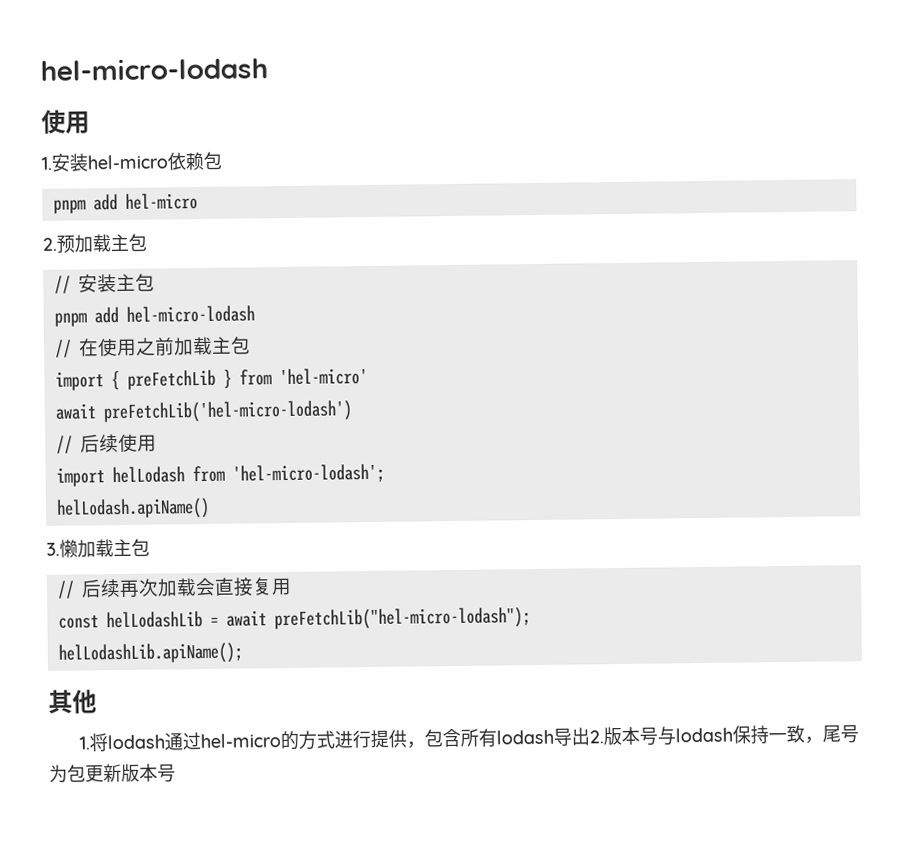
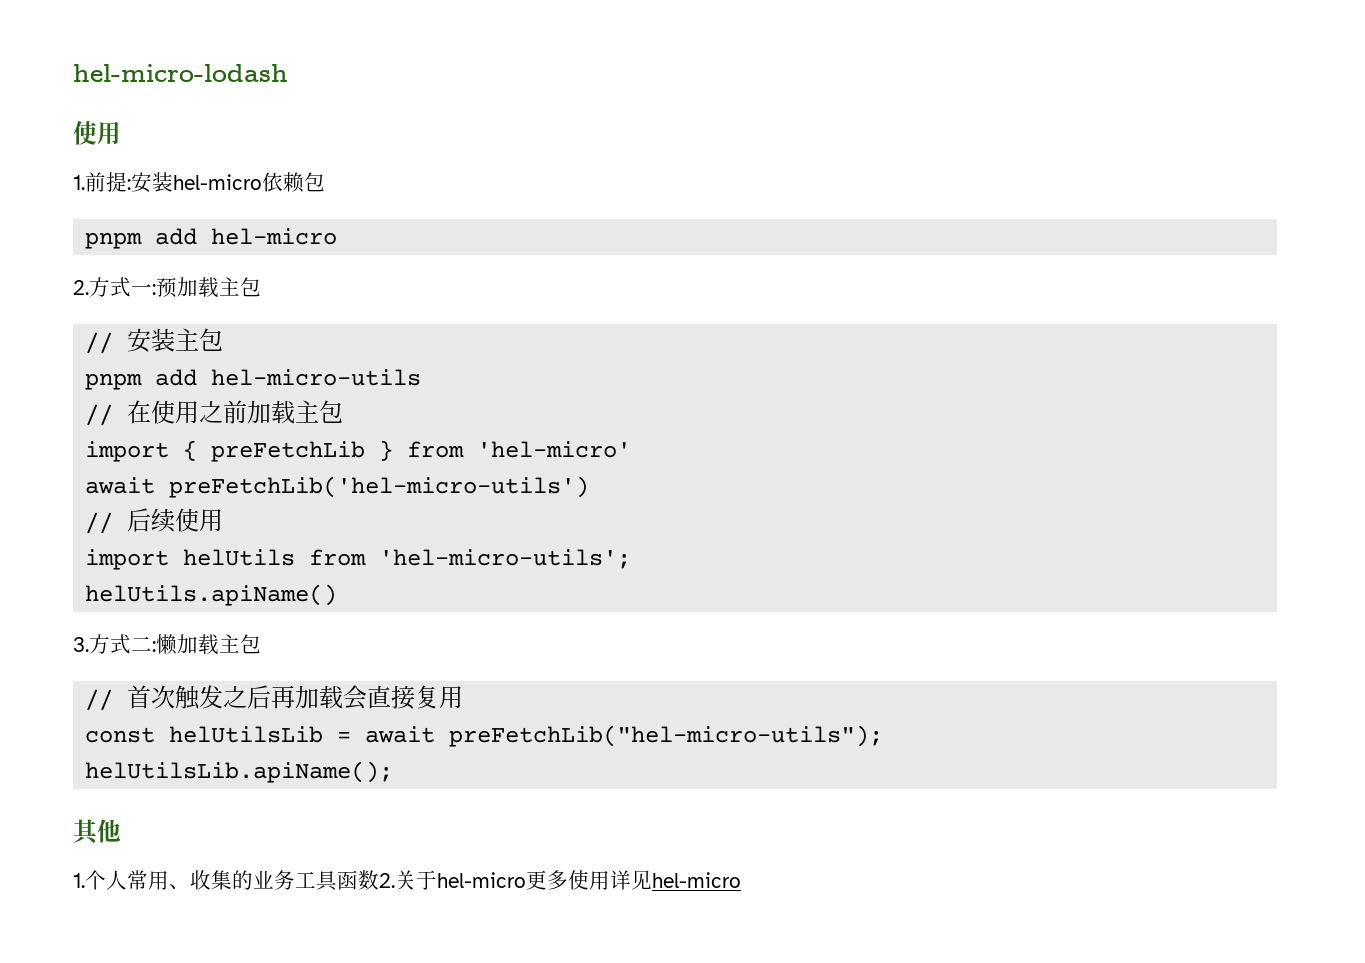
- 1.安装hel-micro依赖包
+ 1.前提:安装hel-micro依赖包
- 2.预加载主包
+ 2.方式一:预加载主包
- pnpm add hel-micro-lodash
+ pnpm add hel-micro-utils
- await preFetchLib('hel-micro-lodash')
+ await preFetchLib('hel-micro-utils')
- import helLodash from 'hel-micro-lodash';
- helLodash.apiName()
+ import helUtils from 'hel-micro-utils';
+ helUtils.apiName()
- 3.懒加载主包
+ 3.方式二:懒加载主包
- // 后续再次加载会直接复用
+ // 首次触发之后再加载会直接复用
- const helLodashLib = await preFetchLib("hel-micro-lodash");
- helLodashLib.apiName();
+ const helUtilsLib = await preFetchLib("hel-micro-utils");
+ helUtilsLib.apiName();
- 1.将lodash通过hel-micro的方式进行提供，包含所有lodash导出2.版本号与lodash保持一致，尾号为包更新版本号
+ 1.个人常用、收集的业务工具函数2.关于hel-micro更多使用详见hel-micro

